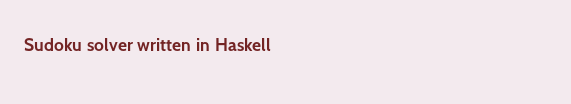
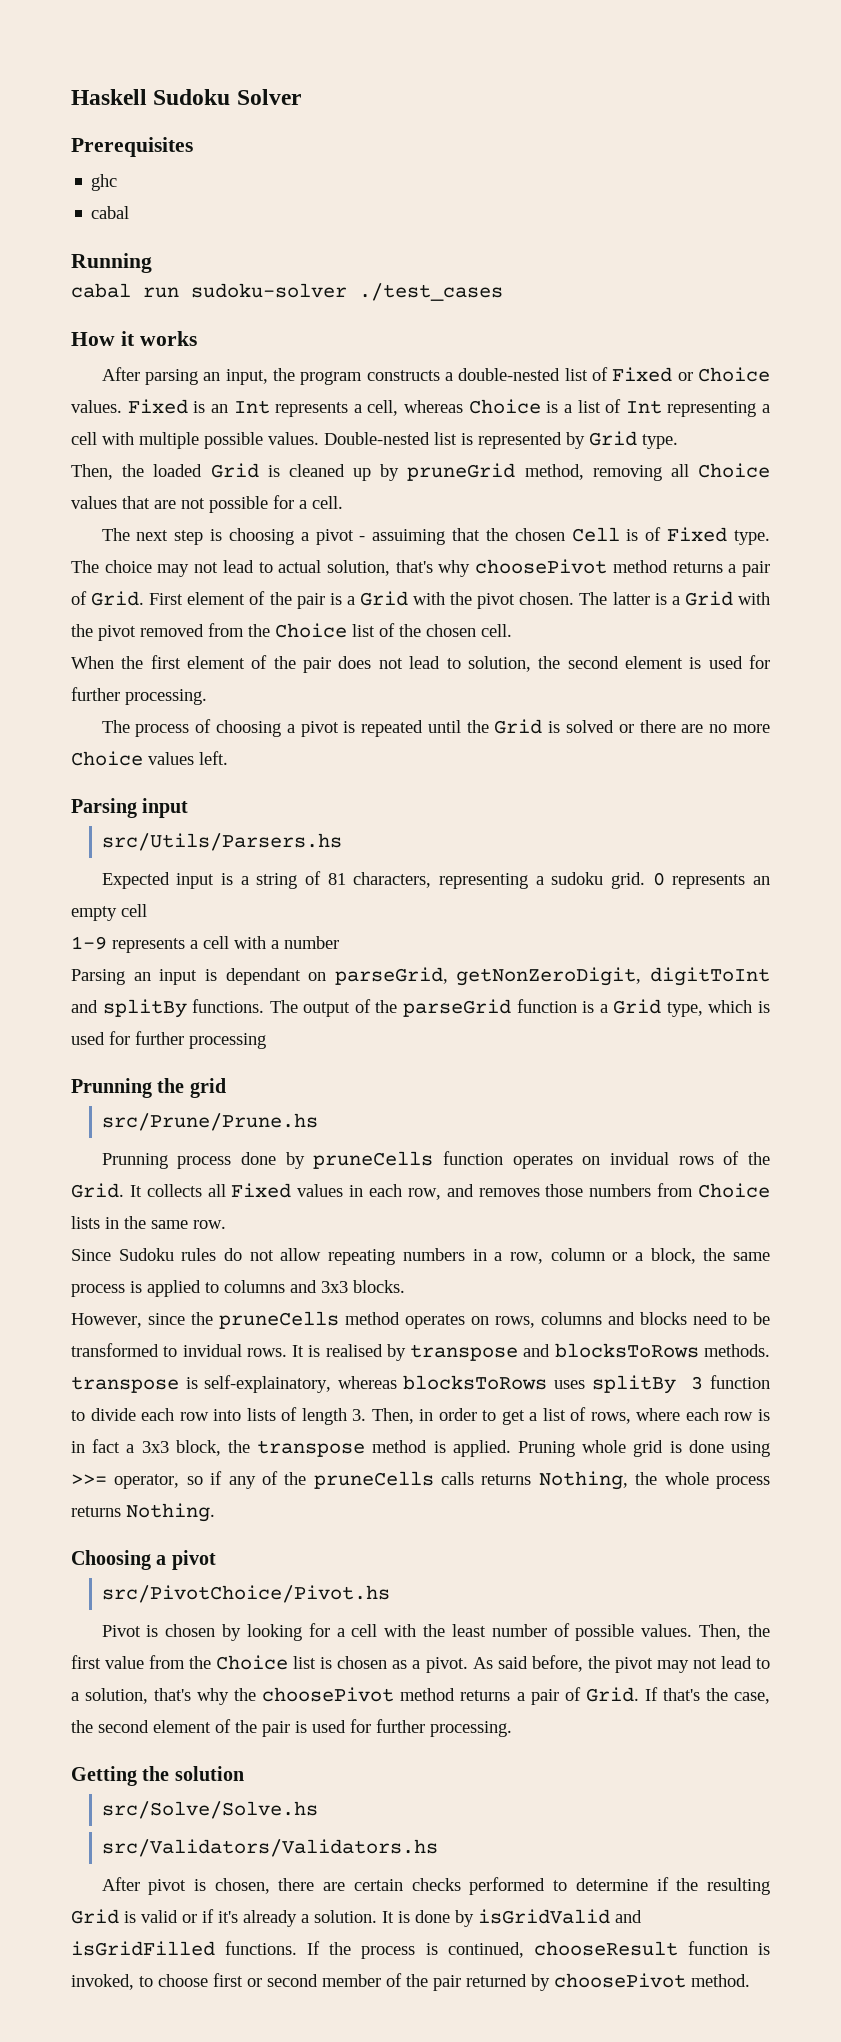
- Sudoku solver written in Haskell
+ Haskell Sudoku Solver
+ Prerequisites
+ ghc
+ cabal
+ Running
+ cabal run sudoku-solver ./test_cases
+ How it works
+ After parsing an input, the program constructs a double-nested list of Fixed or Choice values. Fixed is an Int represents a cell, whereas Choice is a list of Int representing a cell with multiple possible values. Double-nested list is represented by Grid type.
+ Then, the loaded Grid is cleaned up by pruneGrid method, removing all Choice values that are not possible for a cell.
+ The next step is choosing a pivot - assuiming that the chosen Cell is of Fixed type. The choice may not lead to actual solution, that's why choosePivot method returns a pair of Grid. First element of the pair is a Grid with the pivot chosen. The latter is a Grid with the pivot removed from the Choice list of the chosen cell.
+ When the first element of the pair does not lead to solution, the second element is used for further processing.
+ The process of choosing a pivot is repeated until the Grid is solved or there are no more Choice values left.
+ Parsing input
+ src/Utils/Parsers.hs
+ Expected input is a string of 81 characters, representing a sudoku grid. 0 represents an empty cell
+ 1-9 represents a cell with a number
+ Parsing an input is dependant on parseGrid, getNonZeroDigit, digitToInt and splitBy functions. The output of the parseGrid function is a Grid type, which is used for further processing
+ Prunning the grid
+ src/Prune/Prune.hs
+ Prunning process done by pruneCells function operates on invidual rows of the Grid. It collects all Fixed values in each row, and removes those numbers from Choice lists in the same row.
+ Since Sudoku rules do not allow repeating numbers in a row, column or a block, the same process is applied to columns and 3x3 blocks.
+ However, since the pruneCells method operates on rows, columns and blocks need to be transformed to invidual rows. It is realised by transpose and blocksToRows methods. transpose is self-explainatory, whereas blocksToRows uses splitBy 3 function to divide each row into lists of length 3. Then, in order to get a list of rows, where each row is in fact a 3x3 block, the transpose method is applied. Pruning whole grid is done using >>= operator, so if any of the pruneCells calls returns Nothing, the whole process returns Nothing.
+ Choosing a pivot
+ src/PivotChoice/Pivot.hs
+ Pivot is chosen by looking for a cell with the least number of possible values. Then, the first value from the Choice list is chosen as a pivot. As said before, the pivot may not lead to a solution, that's why the choosePivot method returns a pair of Grid. If that's the case, the second element of the pair is used for further processing.
+ Getting the solution
+ src/Solve/Solve.hs
+ src/Validators/Validators.hs
+ After pivot is chosen, there are certain checks performed to determine if the resulting Grid is valid or if it's already a solution. It is done by isGridValid and isGridFilled functions. If the process is continued, chooseResult function is invoked, to choose first or second member of the pair returned by choosePivot method.

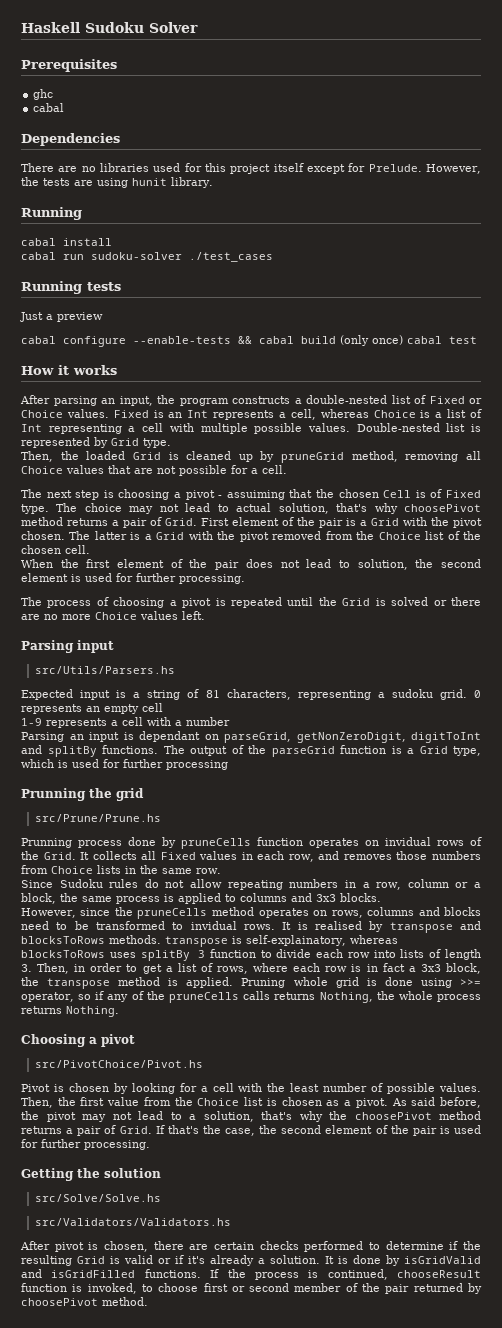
+ Dependencies
+ There are no libraries used for this project itself except for Prelude. However, the tests are using hunit library.
  Running
+ cabal install
+ Running tests
+ Just a preview
+ cabal configure --enable-tests && cabal build (only once) cabal test

